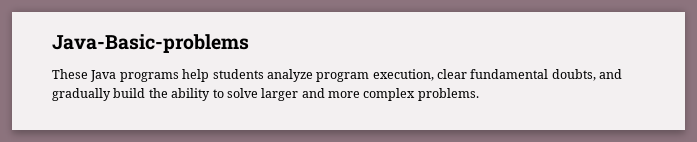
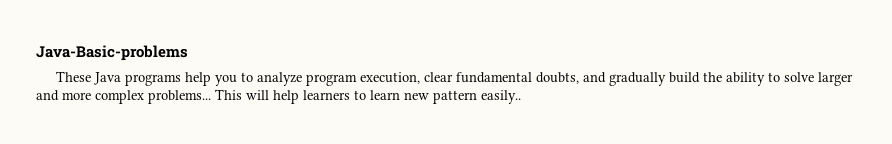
- These Java programs help students analyze program execution, clear fundamental doubts, and gradually build the ability to solve larger and more complex problems.
+ These Java programs help you to analyze program execution, clear fundamental doubts, and gradually build the ability to solve larger and more complex problems... This will help learners to learn new pattern easily..

